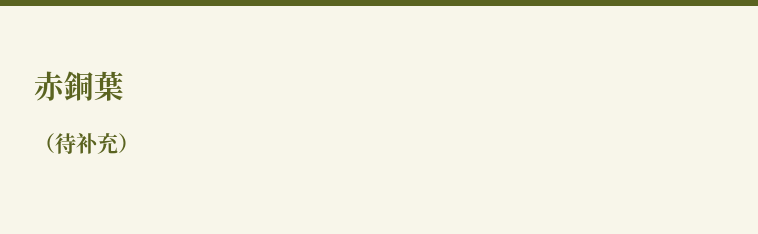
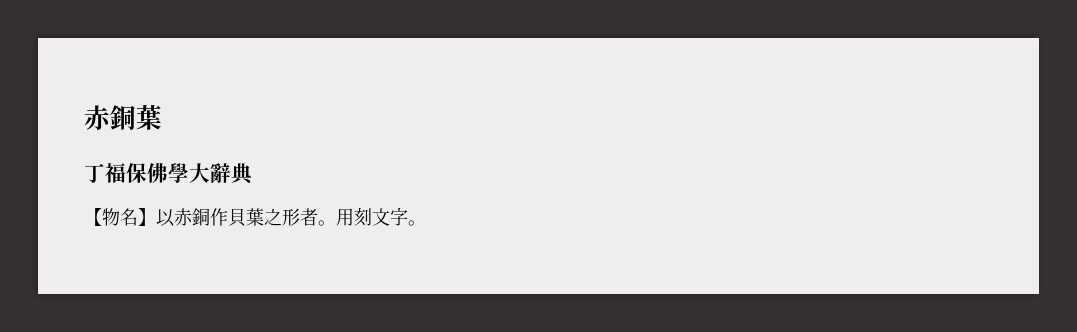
- （待补充）
+ 丁福保佛學大辭典
+ 【物名】以赤銅作貝葉之形者。用刻文字。

